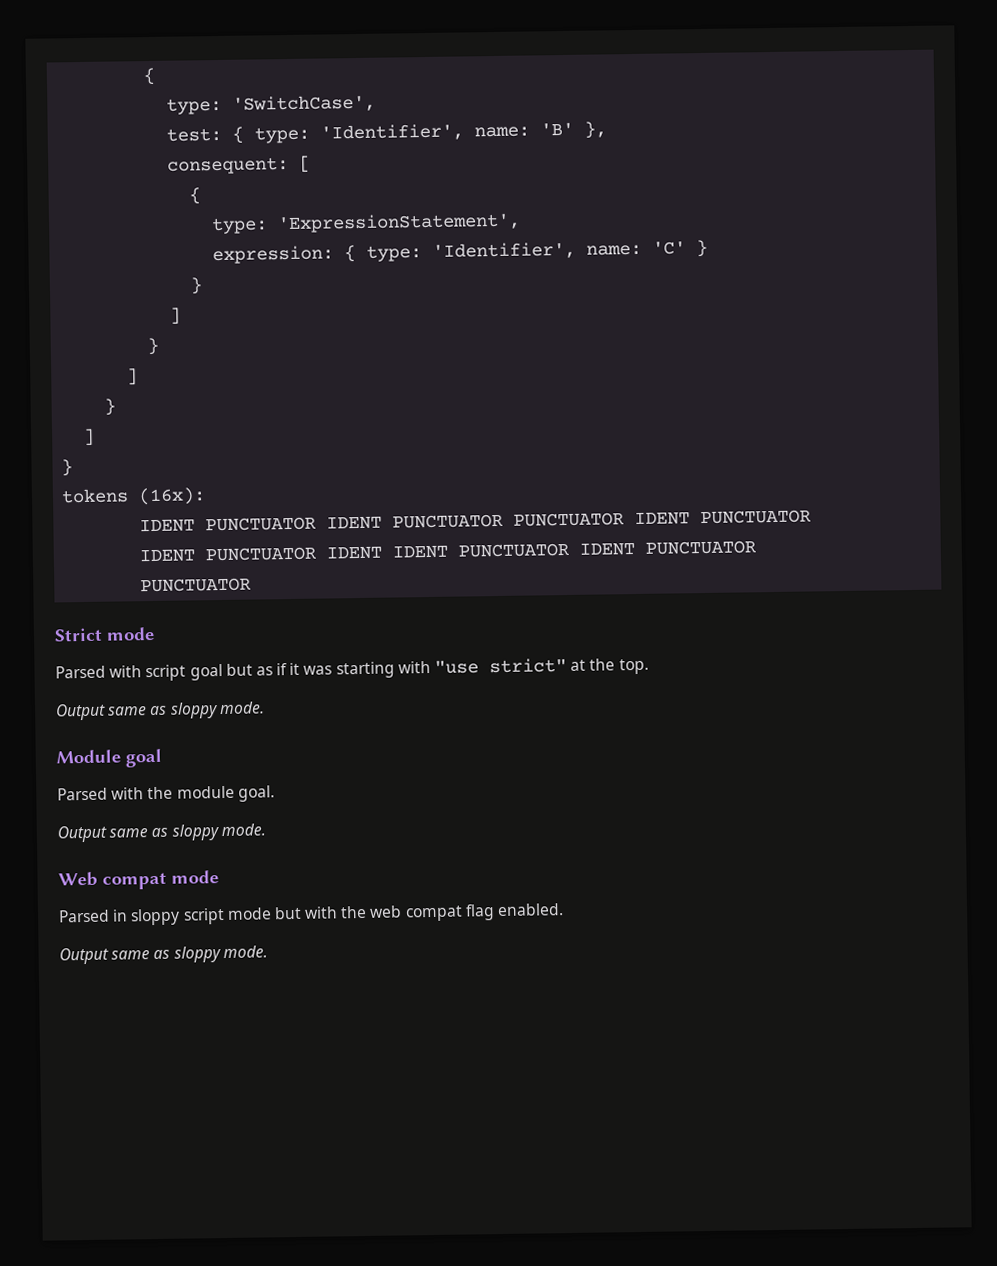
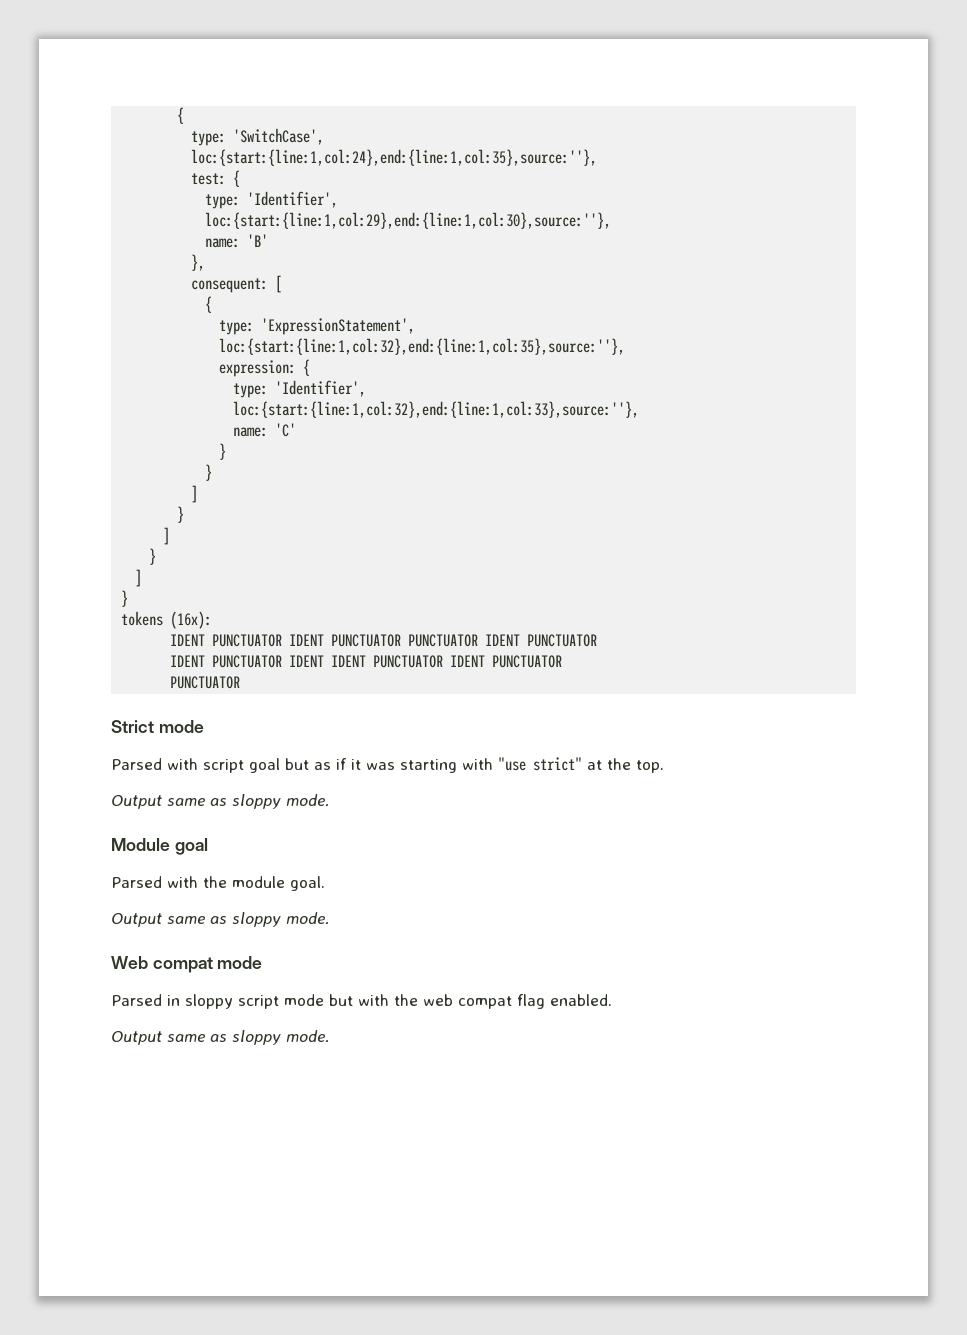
+ loc:{start:{line:1,col:24},end:{line:1,col:35},source:''},
- test: { type: 'Identifier', name: 'B' },
+ test: {
+ type: 'Identifier',
+ loc:{start:{line:1,col:29},end:{line:1,col:30},source:''},
+ name: 'B'
+ },
+ loc:{start:{line:1,col:32},end:{line:1,col:35},source:''},
- expression: { type: 'Identifier', name: 'C' }
+ expression: {
+ type: 'Identifier',
+ loc:{start:{line:1,col:32},end:{line:1,col:33},source:''},
+ name: 'C'
+ }

